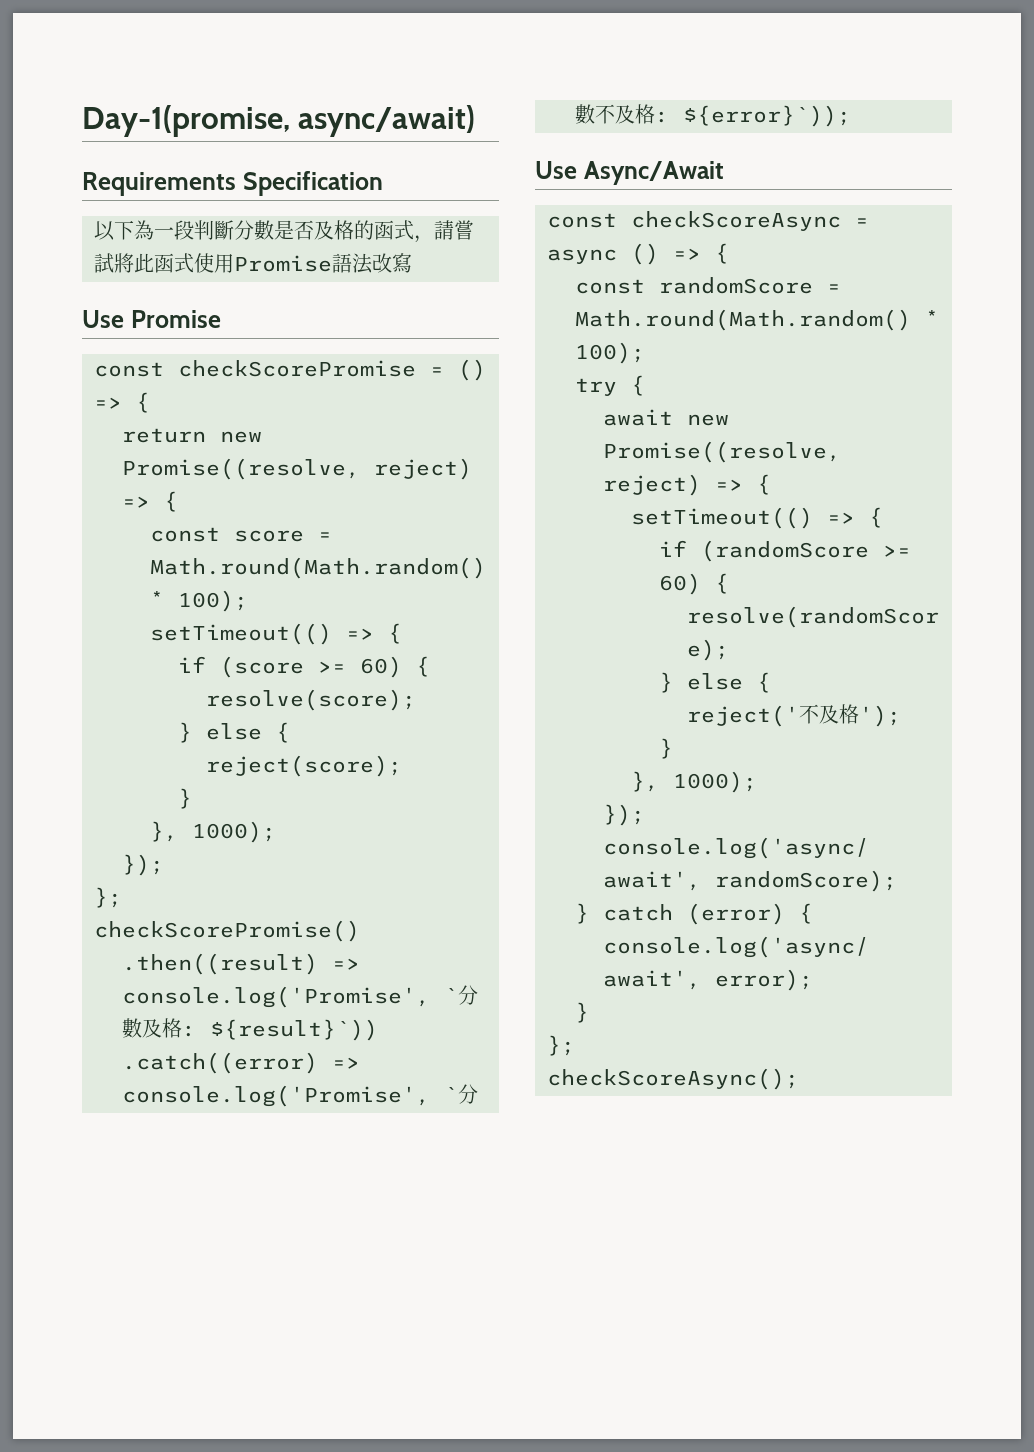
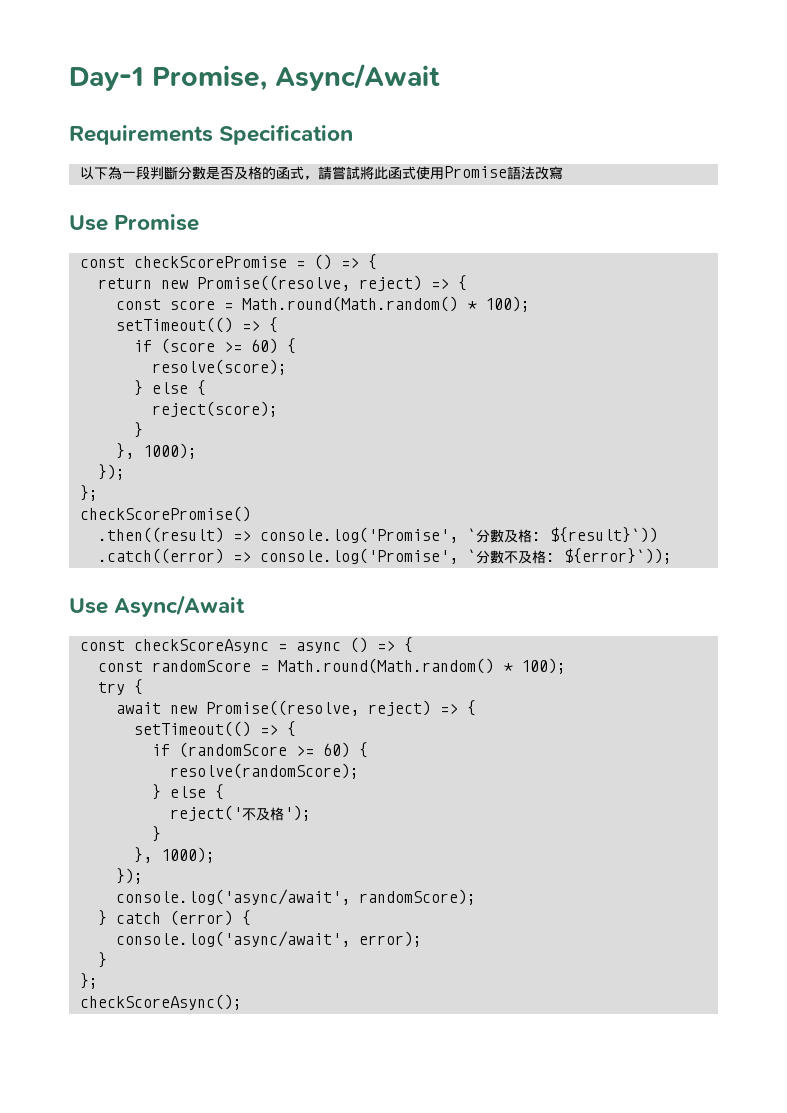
- Day-1(promise, async/await)
+ Day-1 Promise, Async/Await

